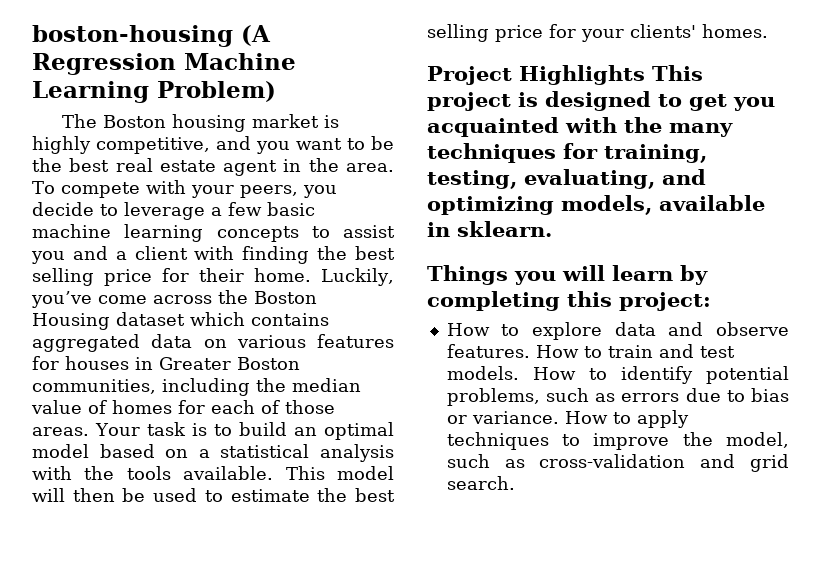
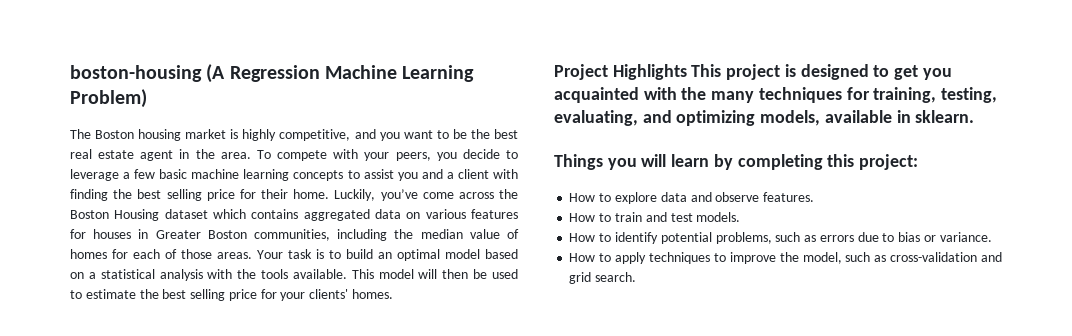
- How to explore data and observe features. How to train and test models. How to identify potential problems, such as errors due to bias or variance. How to apply techniques to improve the model, such as cross-validation and grid search.
+ How to explore data and observe features.
+ How to train and test models.
+ How to identify potential problems, such as errors due to bias or variance.
+ How to apply techniques to improve the model, such as cross-validation and grid search.

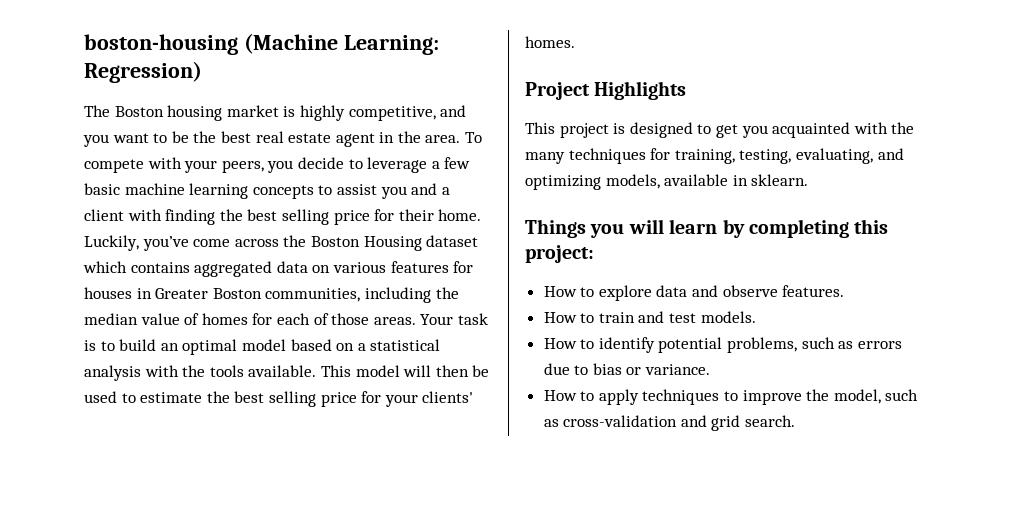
- boston-housing (A Regression Machine Learning Problem)
+ boston-housing (Machine Learning: Regression)
- Project Highlights This project is designed to get you acquainted with the many techniques for training, testing, evaluating, and optimizing models, available in sklearn.
+ Project Highlights
+ This project is designed to get you acquainted with the many techniques for training, testing, evaluating, and optimizing models, available in sklearn.

